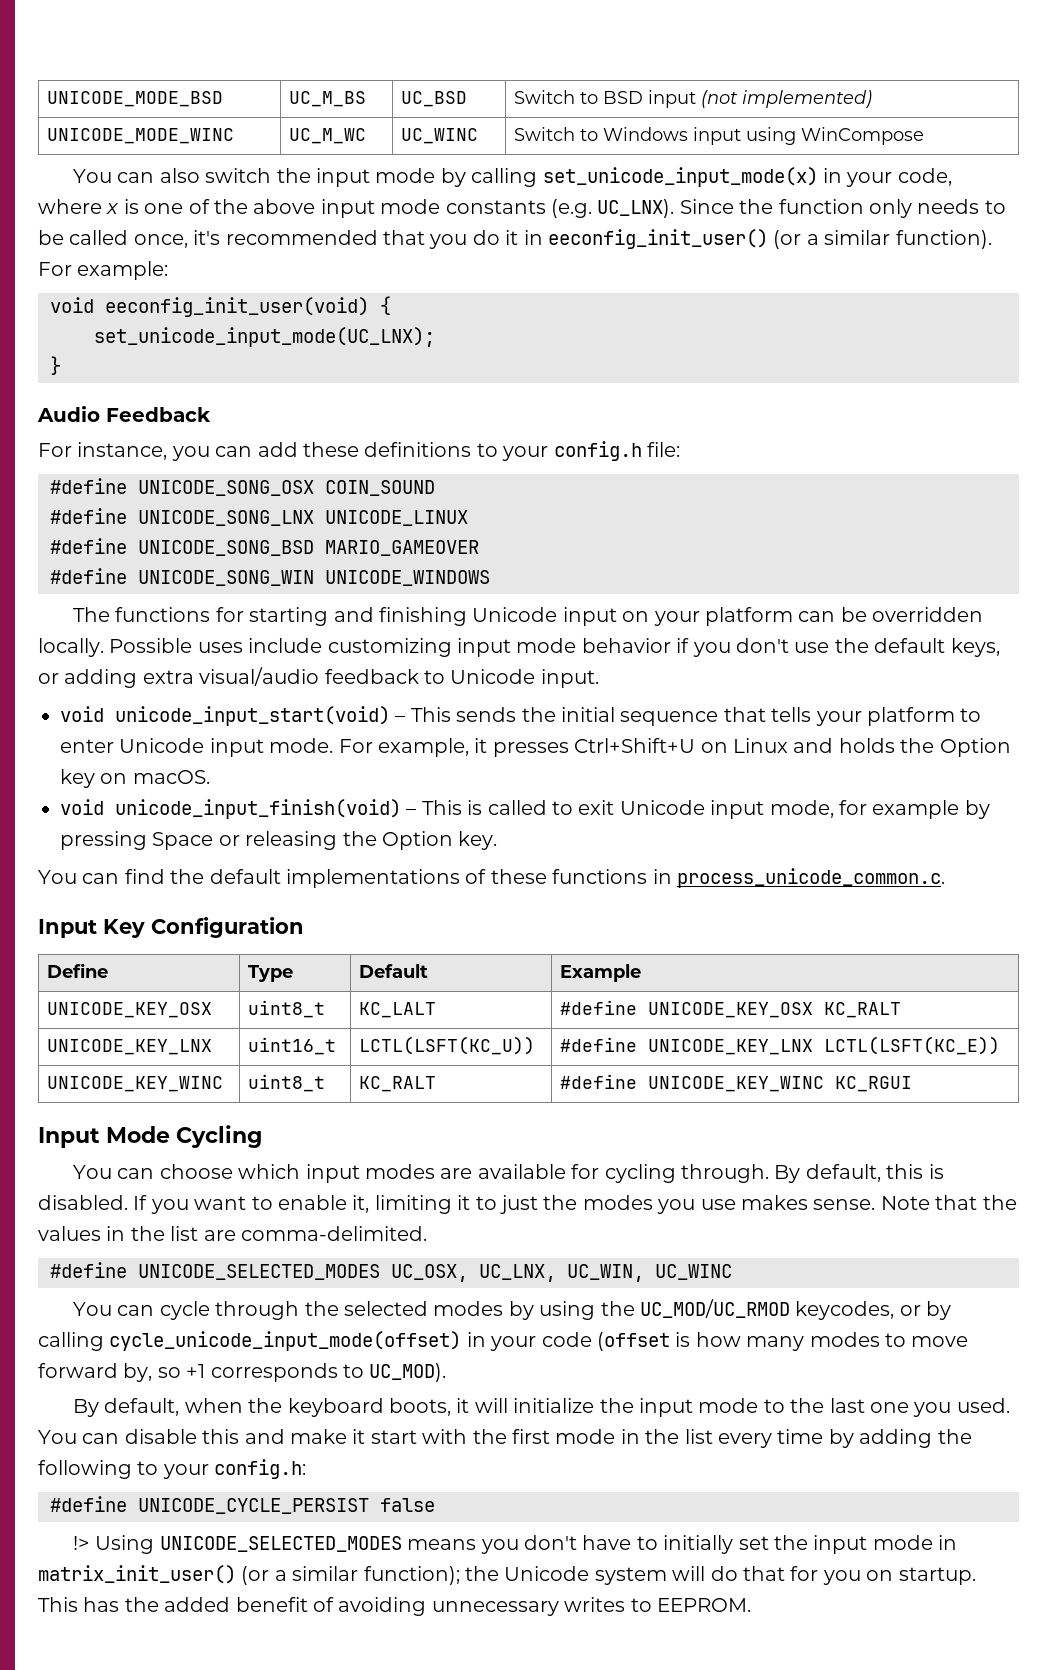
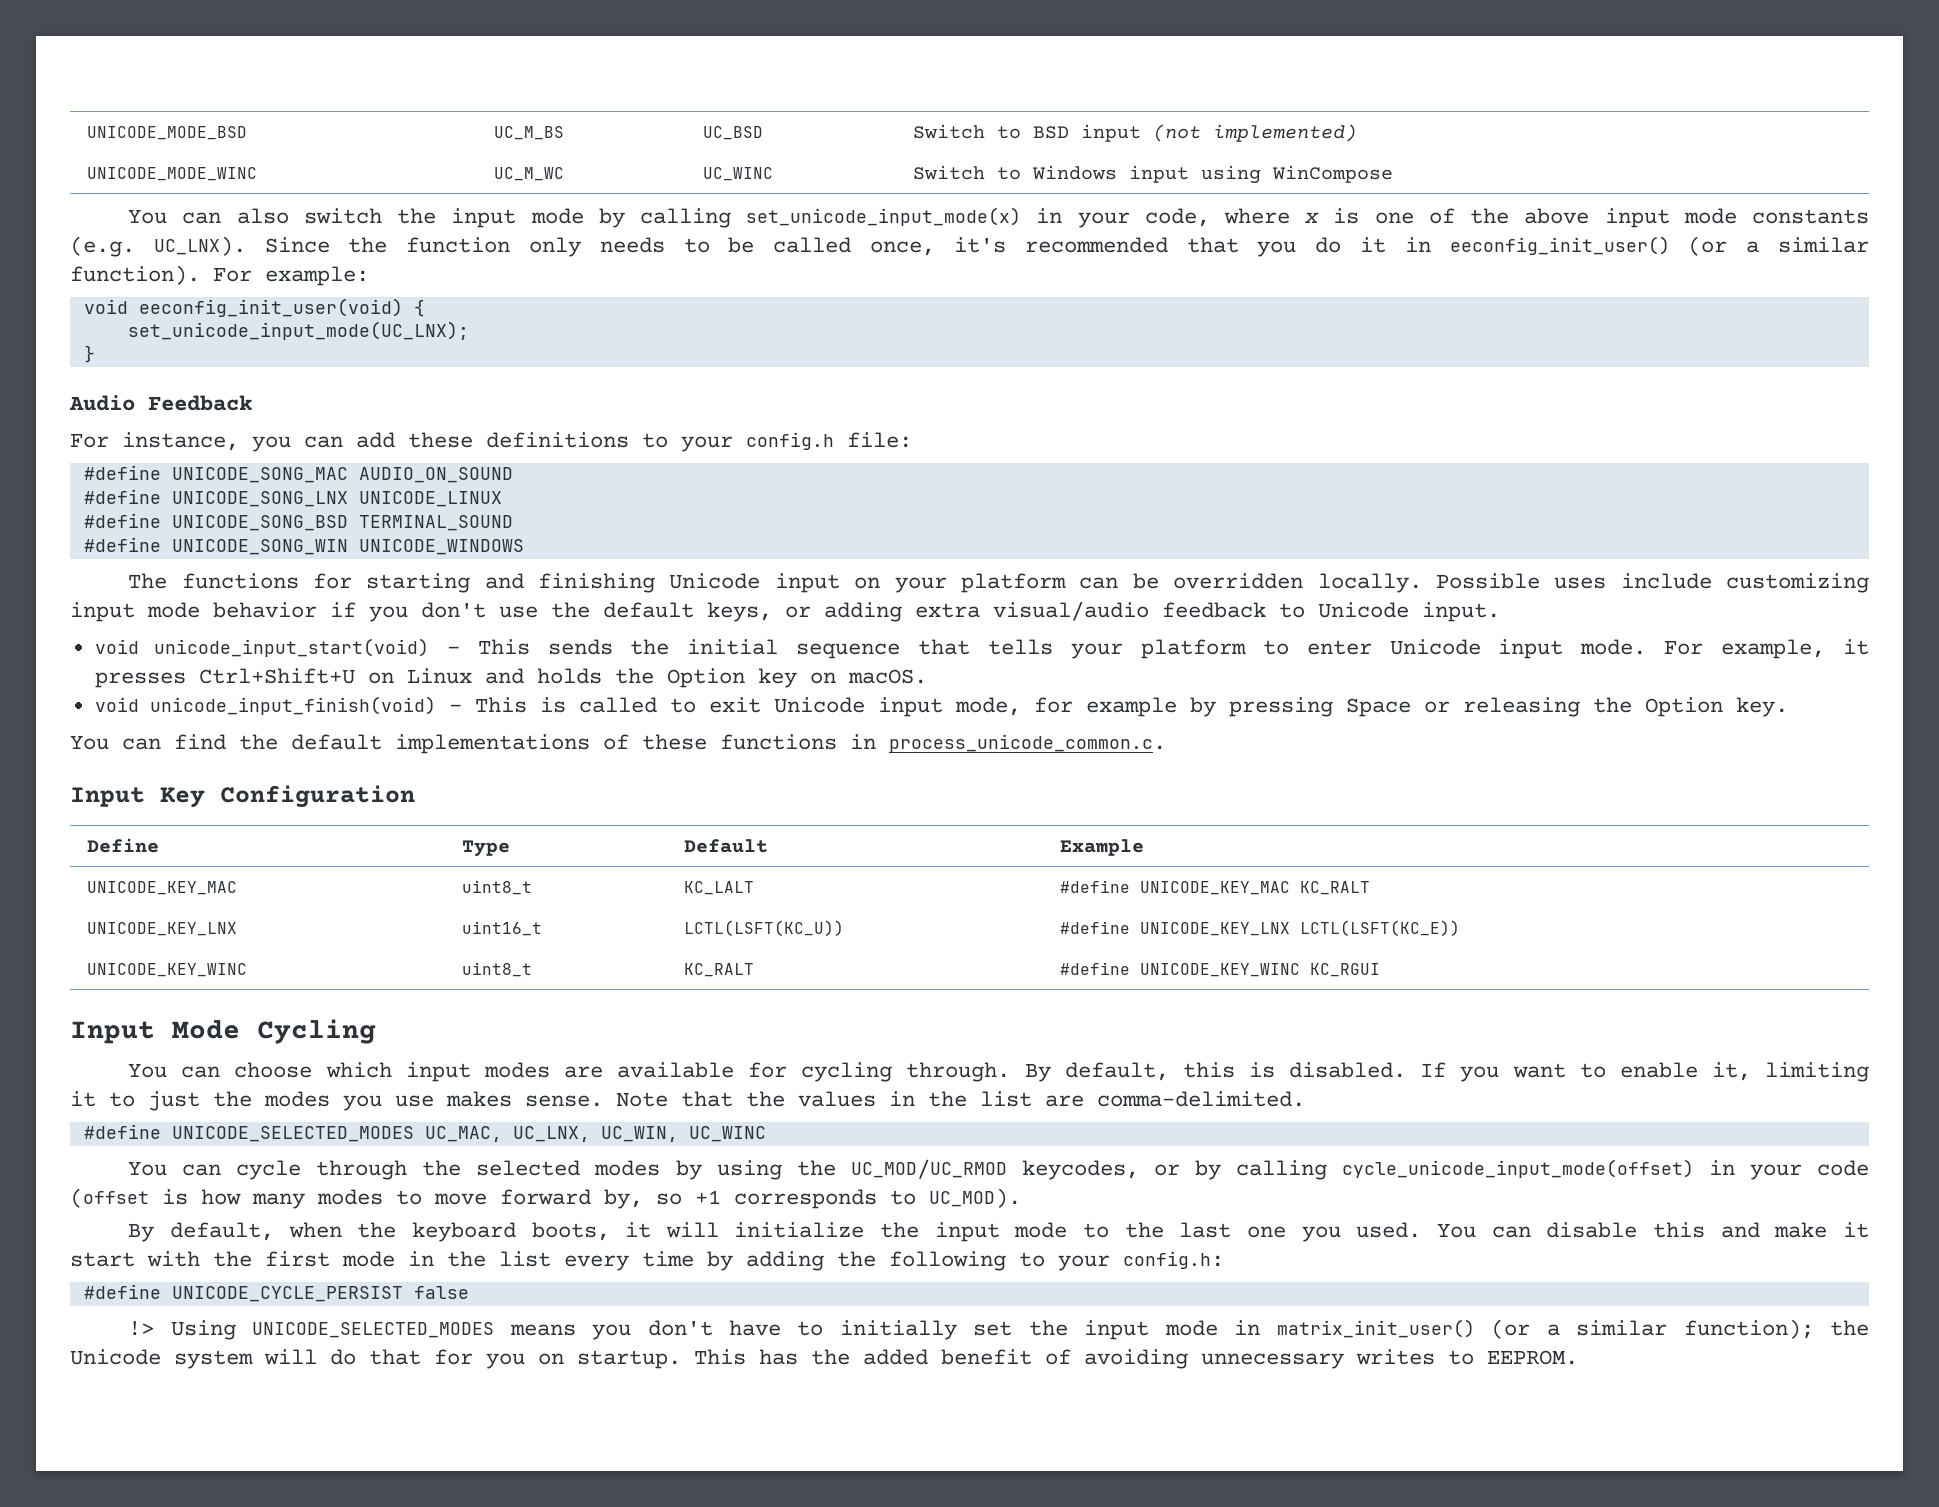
- #define UNICODE_SONG_OSX COIN_SOUND
+ #define UNICODE_SONG_MAC AUDIO_ON_SOUND
- #define UNICODE_SONG_BSD MARIO_GAMEOVER
+ #define UNICODE_SONG_BSD TERMINAL_SOUND
- UNICODE_KEY_OSX | uint8_t | KC_LALT | #define UNICODE_KEY_OSX KC_RALT
+ UNICODE_KEY_MAC | uint8_t | KC_LALT | #define UNICODE_KEY_MAC KC_RALT
- #define UNICODE_SELECTED_MODES UC_OSX, UC_LNX, UC_WIN, UC_WINC
+ #define UNICODE_SELECTED_MODES UC_MAC, UC_LNX, UC_WIN, UC_WINC

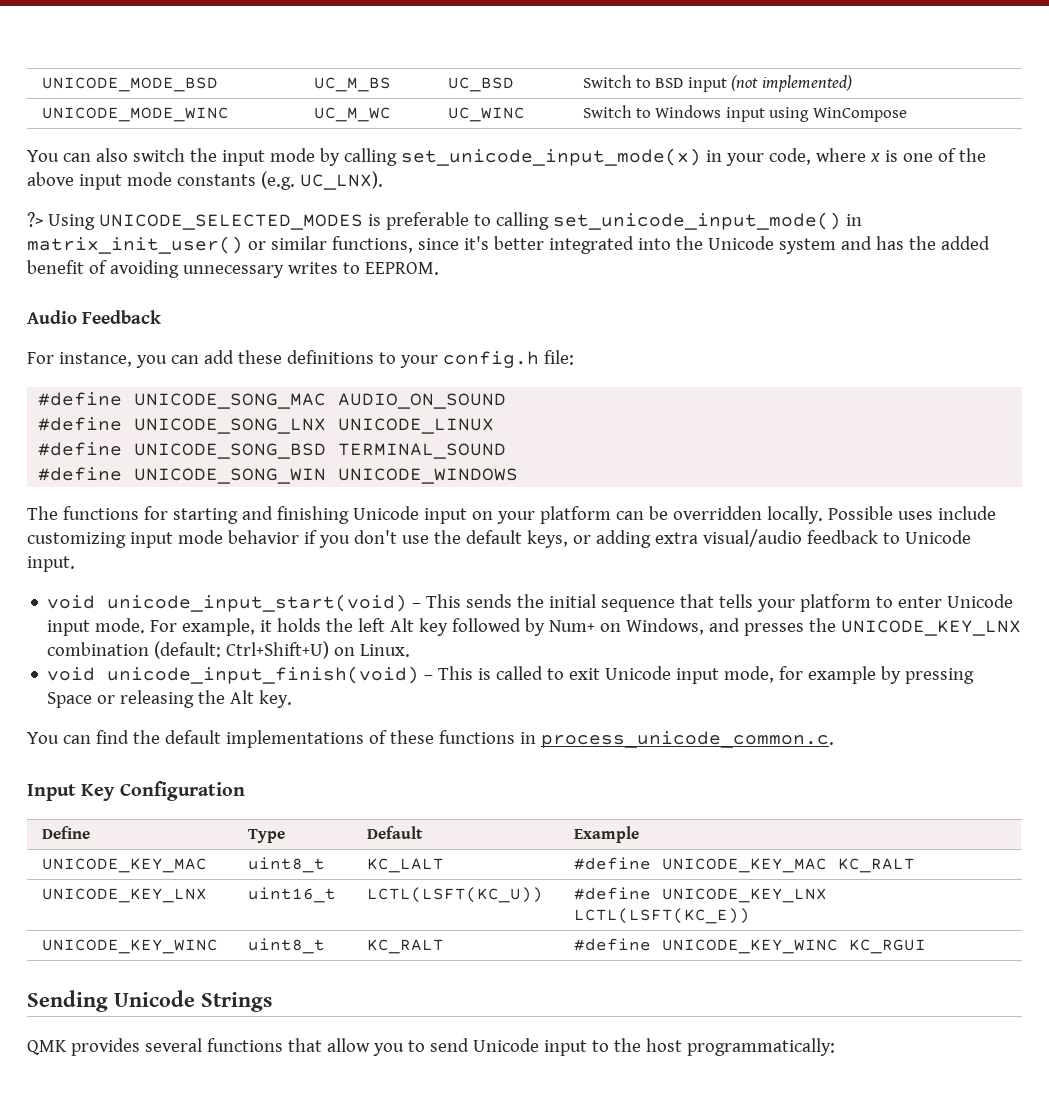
- You can also switch the input mode by calling set_unicode_input_mode(x) in your code, where x is one of the above input mode constants (e.g. UC_LNX). Since the function only needs to be called once, it's recommended that you do it in eeconfig_init_user() (or a similar function). For example:
- void eeconfig_init_user(void) {
- set_unicode_input_mode(UC_LNX);
- }
+ You can also switch the input mode by calling set_unicode_input_mode(x) in your code, where x is one of the above input mode constants (e.g. UC_LNX).
+ ?> Using UNICODE_SELECTED_MODES is preferable to calling set_unicode_input_mode() in matrix_init_user() or similar functions, since it's better integrated into the Unicode system and has the added benefit of avoiding unnecessary writes to EEPROM.
- For example, it presses Ctrl+Shift+U on Linux and holds the Option key on macOS.
+ For example, it holds the left Alt key followed by Num+ on Windows, and presses the UNICODE_KEY_LNX combination (default: Ctrl+Shift+U) on Linux.
- void unicode_input_finish(void) – This is called to exit Unicode input mode, for example by pressing Space or releasing the Option key.
+ void unicode_input_finish(void) – This is called to exit Unicode input mode, for example by pressing Space or releasing the Alt key.
- Input Mode Cycling
- You can choose which input modes are available for cycling through. By default, this is disabled. If you want to enable it, limiting it to just the modes you use makes sense. Note that the values in the list are comma-delimited.
- #define UNICODE_SELECTED_MODES UC_MAC, UC_LNX, UC_WIN, UC_WINC
- You can cycle through the selected modes by using the UC_MOD/UC_RMOD keycodes, or by calling cycle_unicode_input_mode(offset) in your code (offset is how many modes to move forward by, so +1 corresponds to UC_MOD).
- By default, when the keyboard boots, it will initialize the input mode to the last one you used. You can disable this and make it start with the first mode in the list every time by adding the following to your config.h:
- #define UNICODE_CYCLE_PERSIST false
- !> Using UNICODE_SELECTED_MODES means you don't have to initially set the input mode in matrix_init_user() (or a similar function); the Unicode system will do that for you on startup. This has the added benefit of avoiding unnecessary writes to EEPROM.
+ Sending Unicode Strings
+ QMK provides several functions that allow you to send Unicode input to the host programmatically:

